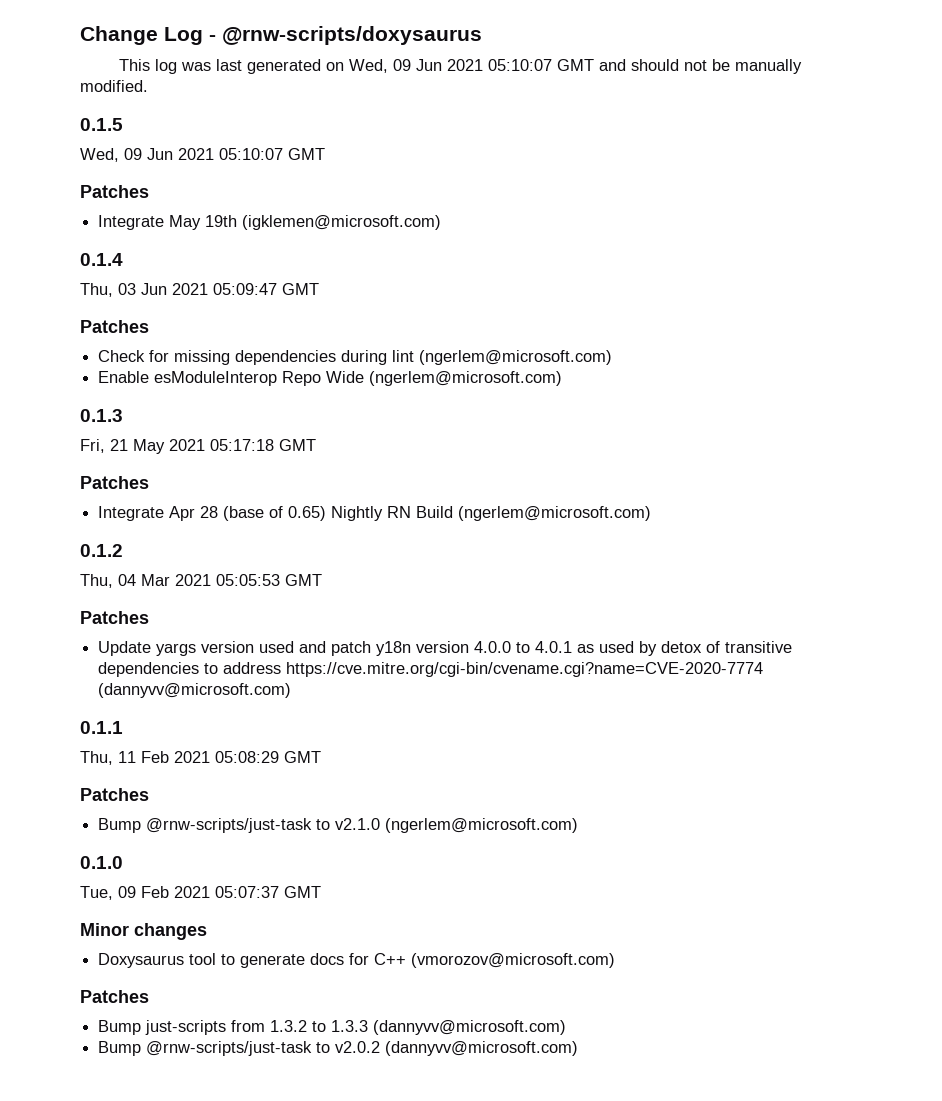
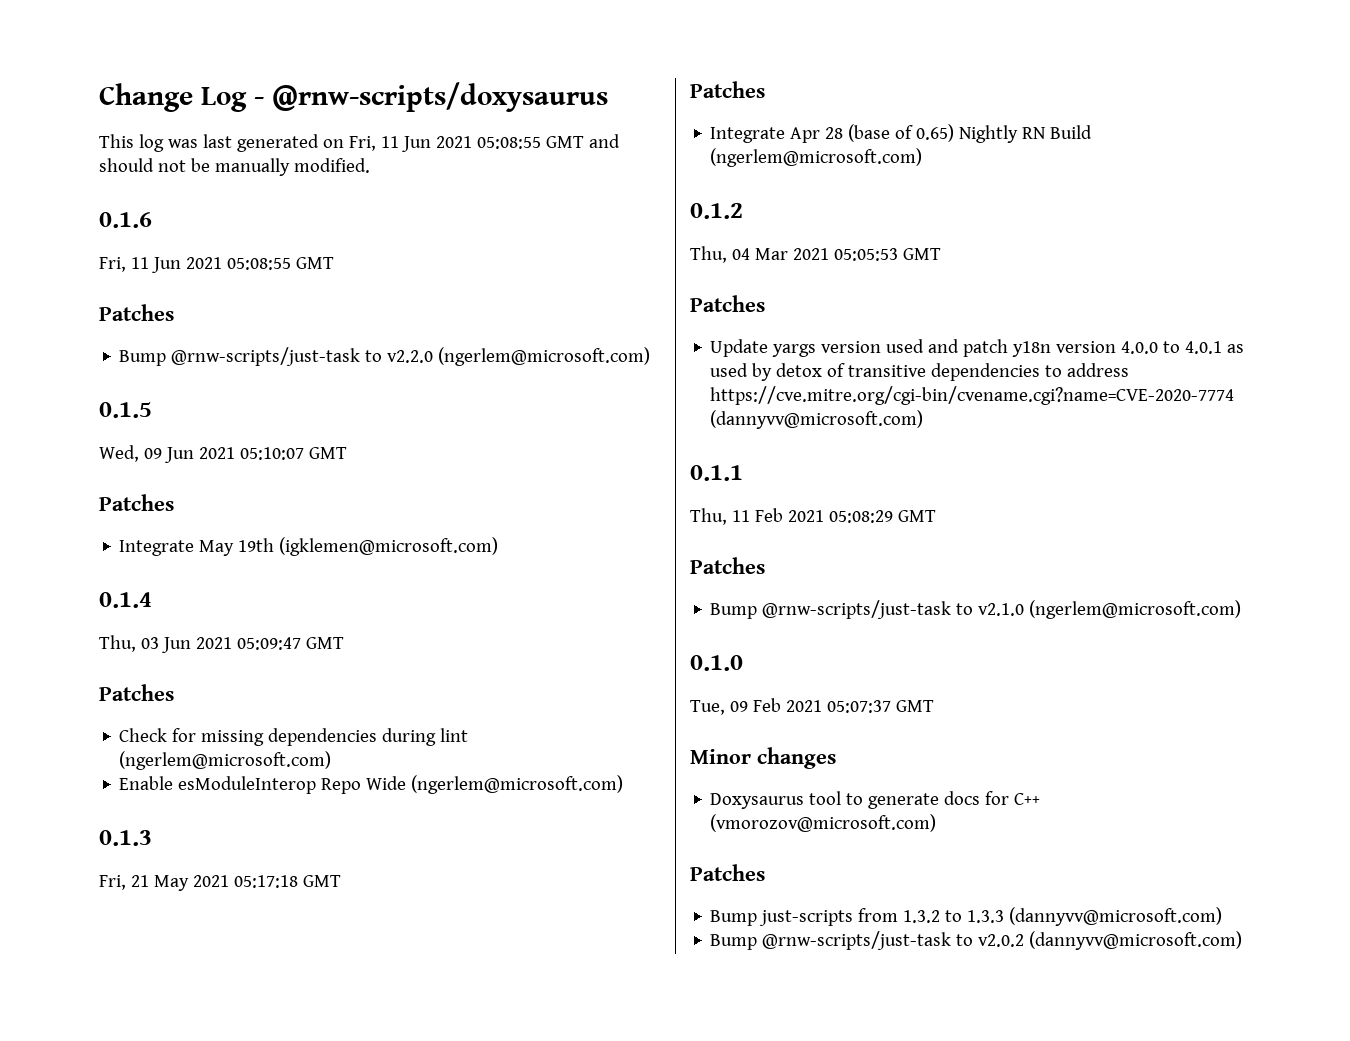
- This log was last generated on Wed, 09 Jun 2021 05:10:07 GMT and should not be manually modified.
+ This log was last generated on Fri, 11 Jun 2021 05:08:55 GMT and should not be manually modified.
+ 0.1.6
+ Fri, 11 Jun 2021 05:08:55 GMT
+ Patches
+ Bump @rnw-scripts/just-task to v2.2.0 (ngerlem@microsoft.com)

